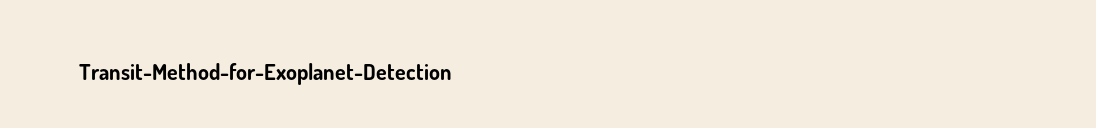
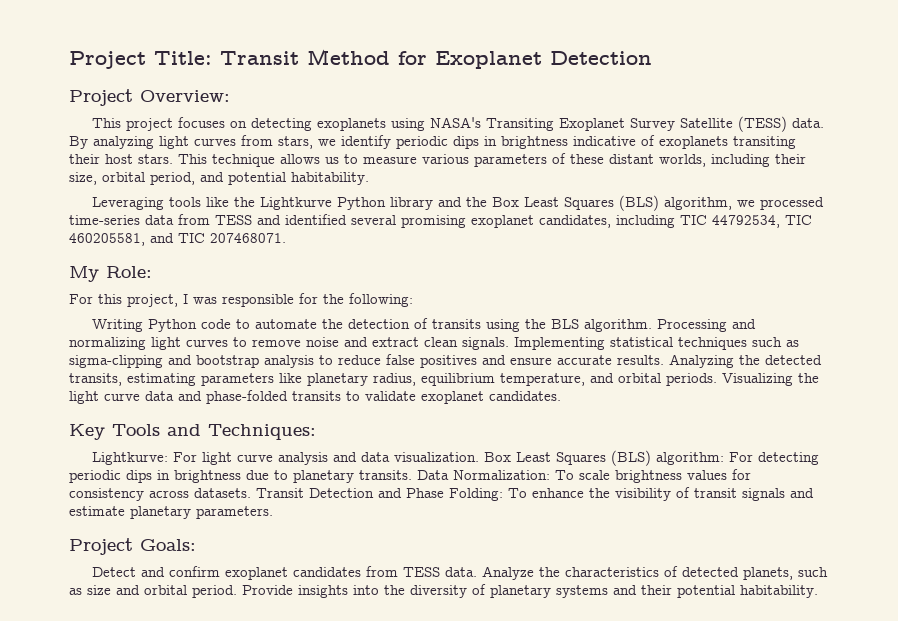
- Transit-Method-for-Exoplanet-Detection
+ Project Title: Transit Method for Exoplanet Detection
+ Project Overview:
+ This project focuses on detecting exoplanets using NASA's Transiting Exoplanet Survey Satellite (TESS) data. By analyzing light curves from stars, we identify periodic dips in brightness indicative of exoplanets transiting their host stars. This technique allows us to measure various parameters of these distant worlds, including their size, orbital period, and potential habitability.
+ Leveraging tools like the Lightkurve Python library and the Box Least Squares (BLS) algorithm, we processed time-series data from TESS and identified several promising exoplanet candidates, including TIC 44792534, TIC 460205581, and TIC 207468071.
+ My Role:
+ For this project, I was responsible for the following:
+ Writing Python code to automate the detection of transits using the BLS algorithm. Processing and normalizing light curves to remove noise and extract clean signals. Implementing statistical techniques such as sigma-clipping and bootstrap analysis to reduce false positives and ensure accurate results. Analyzing the detected transits, estimating parameters like planetary radius, equilibrium temperature, and orbital periods. Visualizing the light curve data and phase-folded transits to validate exoplanet candidates.
+ Key Tools and Techniques:
+ Lightkurve: For light curve analysis and data visualization. Box Least Squares (BLS) algorithm: For detecting periodic dips in brightness due to planetary transits. Data Normalization: To scale brightness values for consistency across datasets. Transit Detection and Phase Folding: To enhance the visibility of transit signals and estimate planetary parameters.
+ Project Goals:
+ Detect and confirm exoplanet candidates from TESS data. Analyze the characteristics of detected planets, such as size and orbital period. Provide insights into the diversity of planetary systems and their potential habitability.

